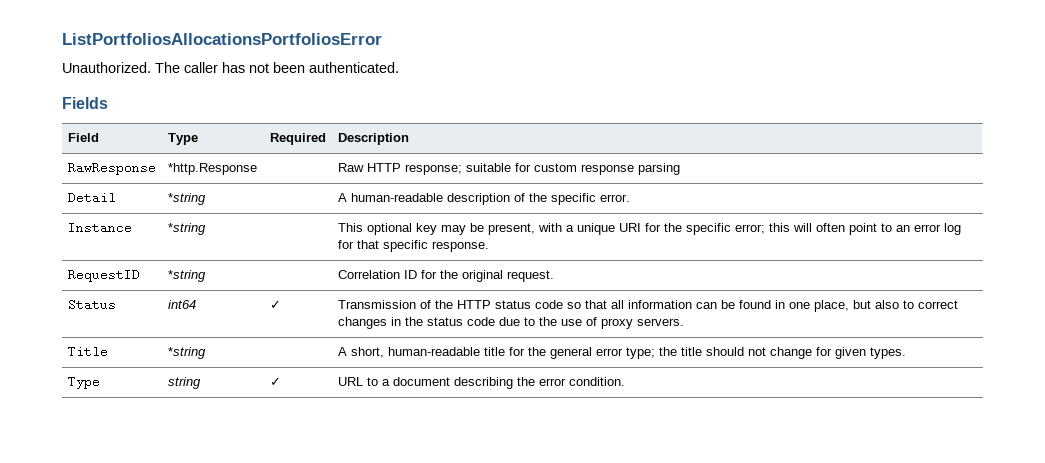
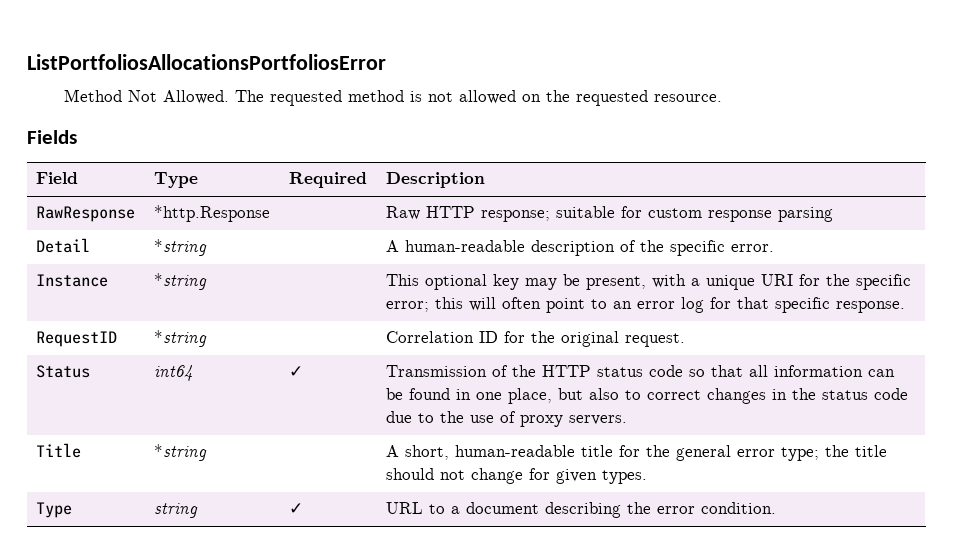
- Unauthorized. The caller has not been authenticated.
+ Method Not Allowed. The requested method is not allowed on the requested resource.

